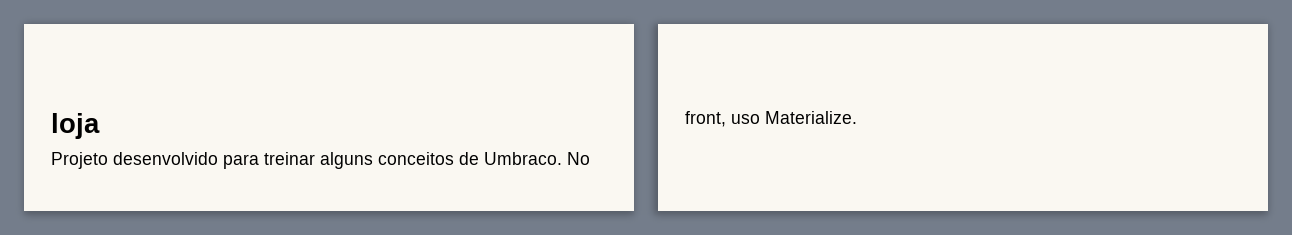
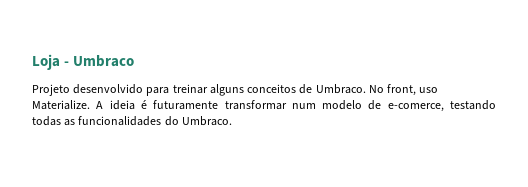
- loja
+ Loja - Umbraco
+ A ideia é futuramente transformar num modelo de e-comerce, testando todas as funcionalidades do Umbraco.

